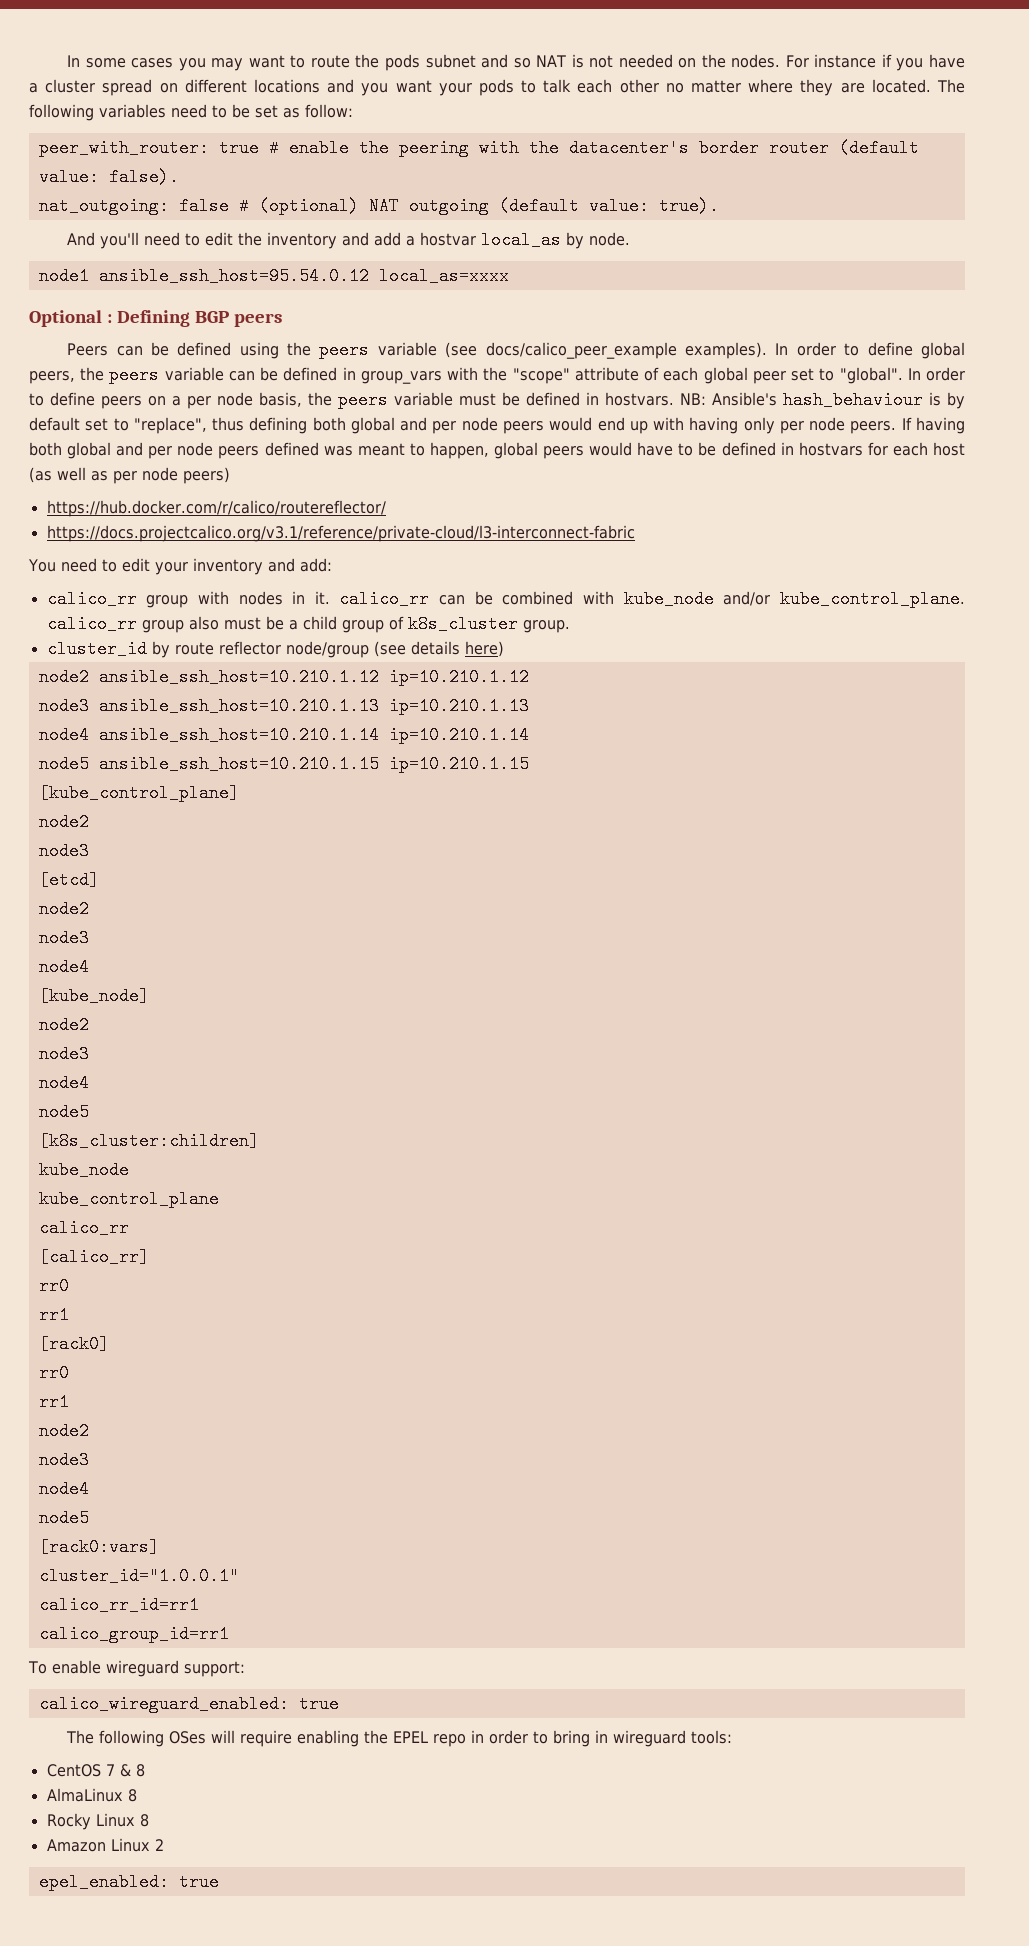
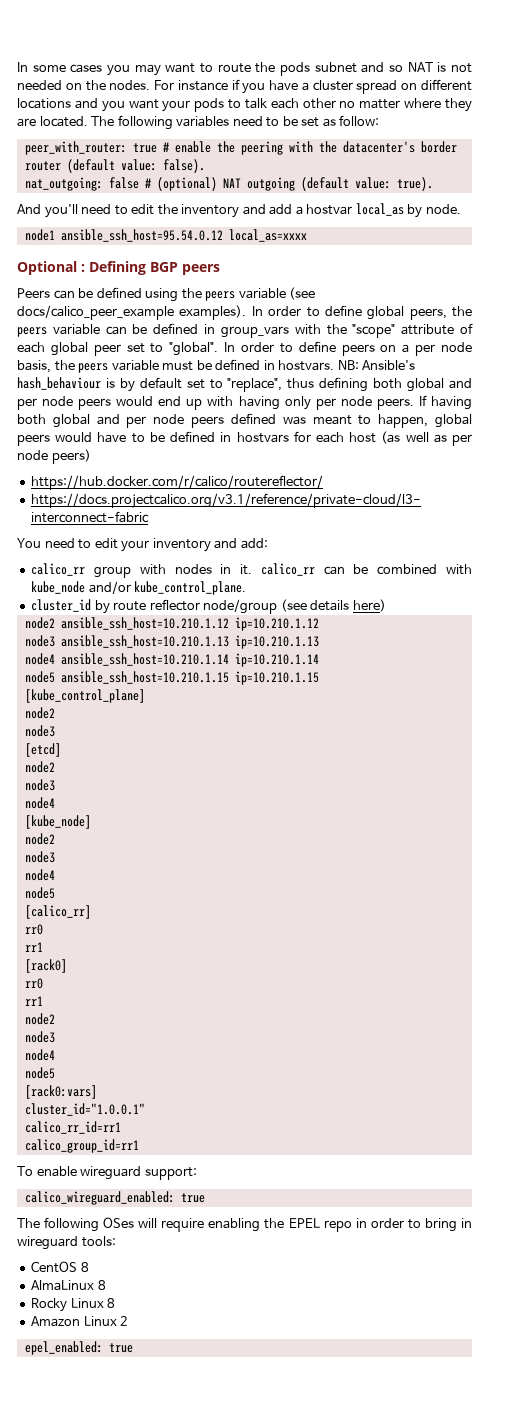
- calico_rr group with nodes in it. calico_rr can be combined with kube_node and/or kube_control_plane. calico_rr group also must be a child group of k8s_cluster group.
+ calico_rr group with nodes in it. calico_rr can be combined with kube_node and/or kube_control_plane.
- [k8s_cluster:children]
- kube_node
- kube_control_plane
- calico_rr
- CentOS 7 & 8
+ CentOS 8

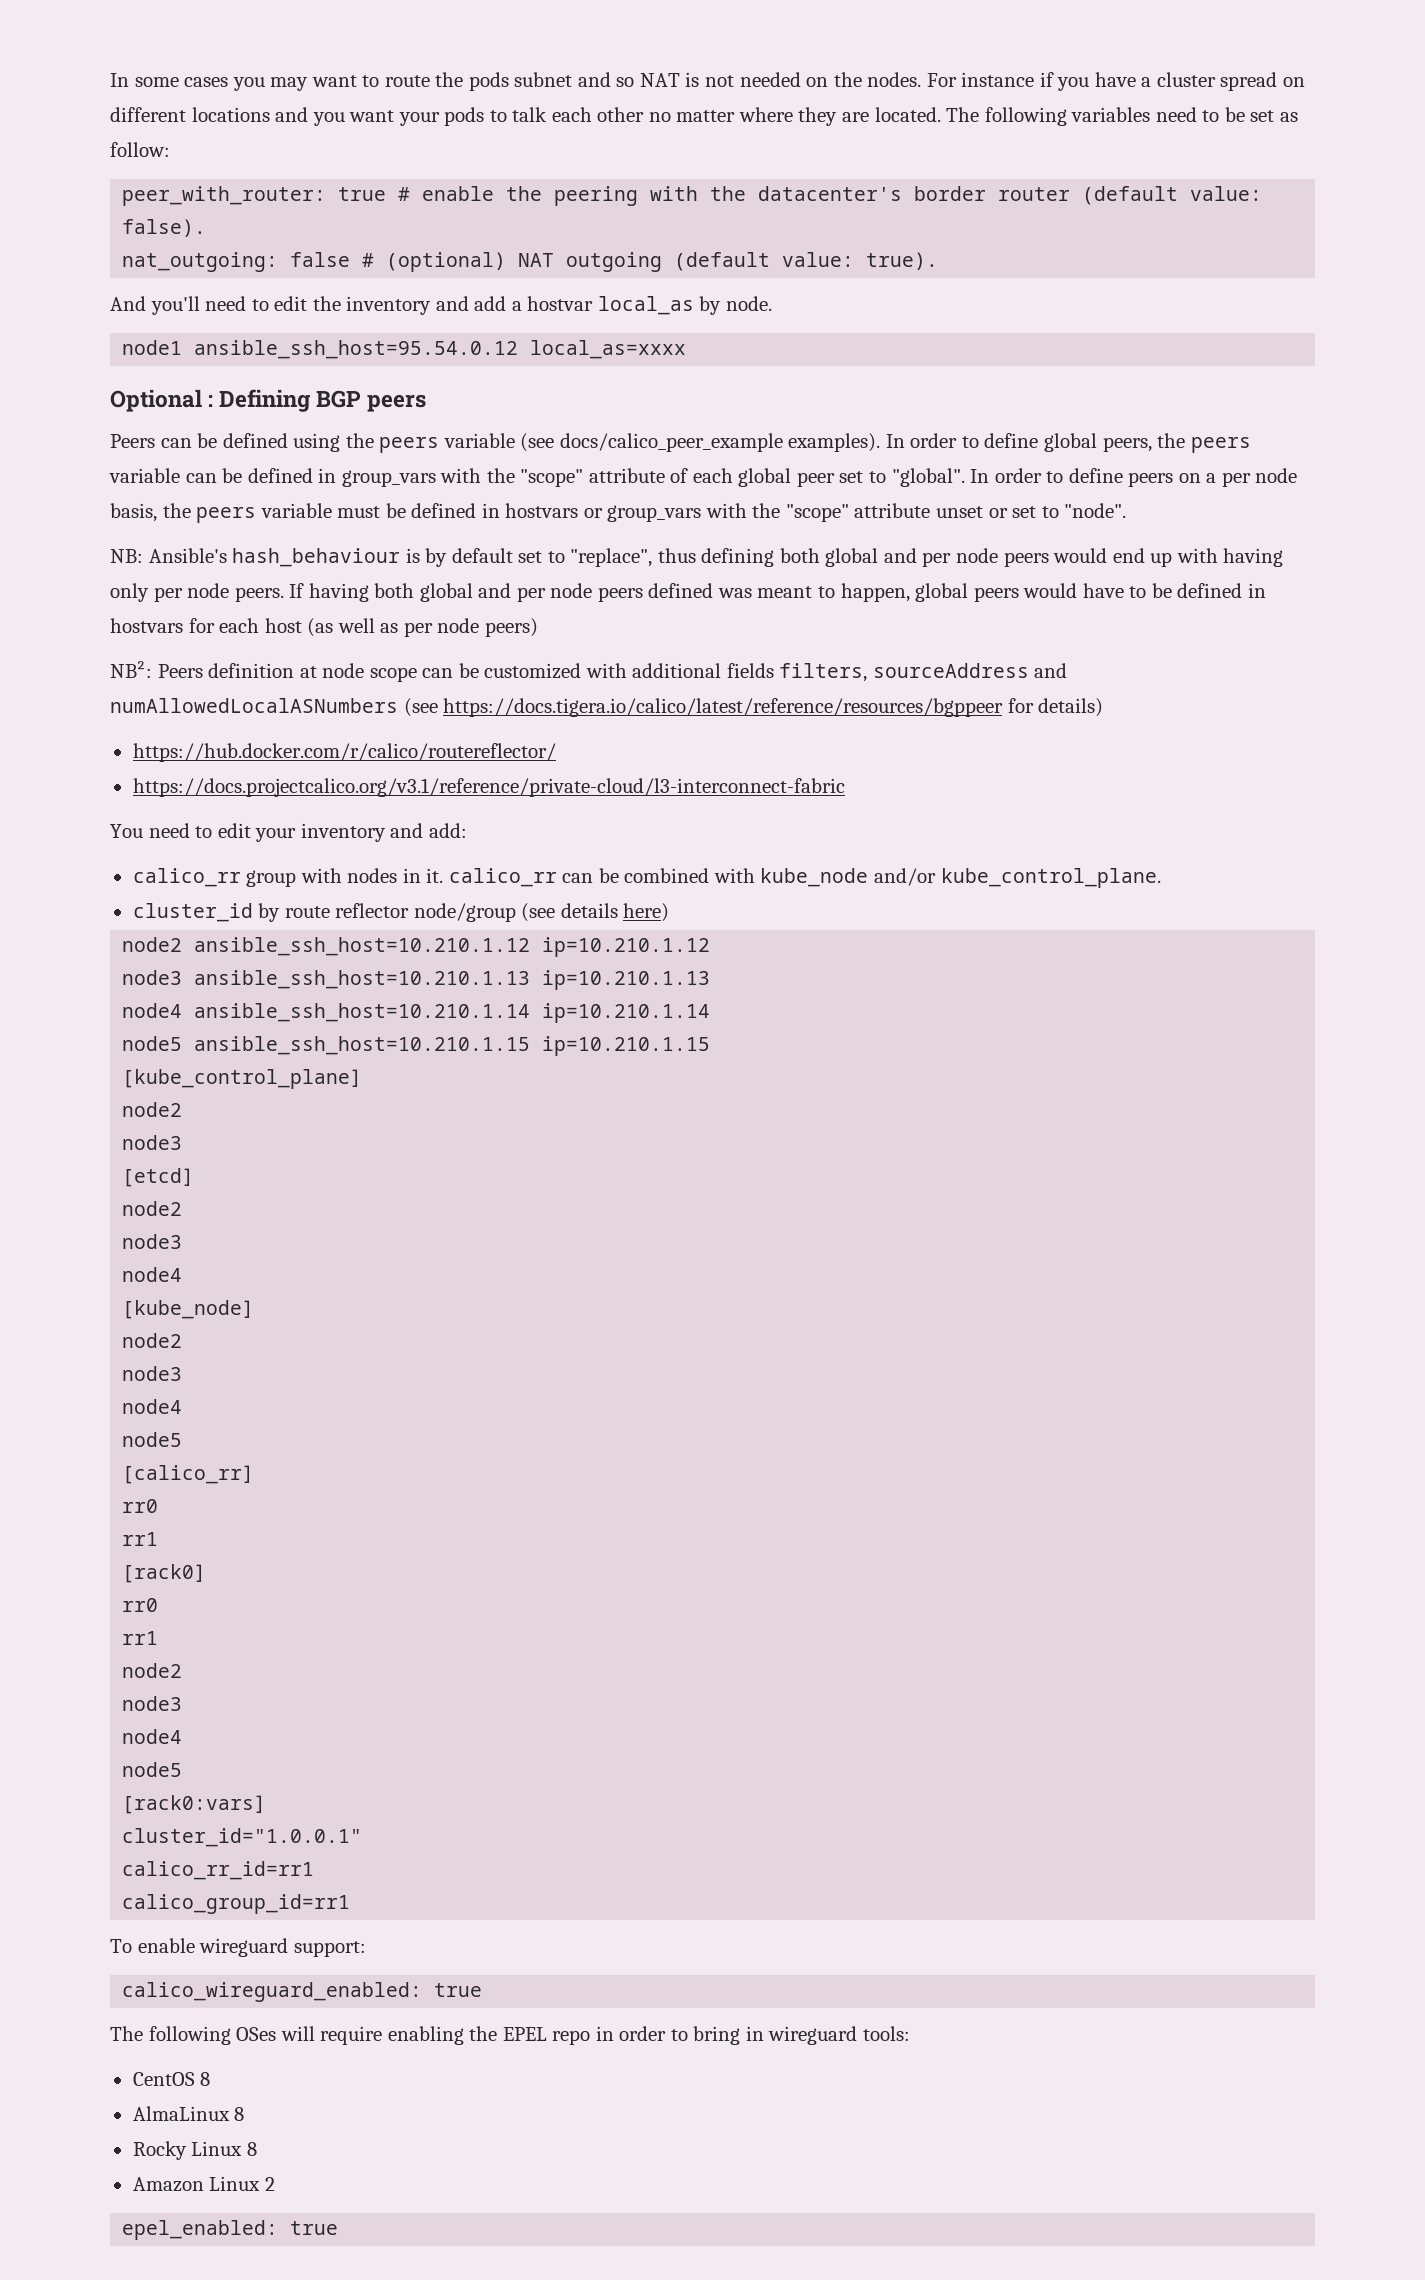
- In order to define peers on a per node basis, the peers variable must be defined in hostvars. NB: Ansible's hash_behaviour is by default set to "replace", thus defining both global and per node peers would end up with having only per node peers.
+ In order to define peers on a per node basis, the peers variable must be defined in hostvars or group_vars with the "scope" attribute unset or set to "node".
+ NB: Ansible's hash_behaviour is by default set to "replace", thus defining both global and per node peers would end up with having only per node peers.
+ NB²: Peers definition at node scope can be customized with additional fields filters, sourceAddress and numAllowedLocalASNumbers (see https://docs.tigera.io/calico/latest/reference/resources/bgppeer for details)

